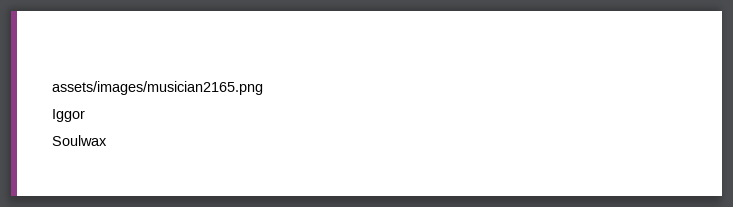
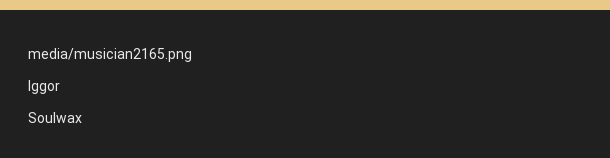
- assets/images/musician2165.png
+ media/musician2165.png

